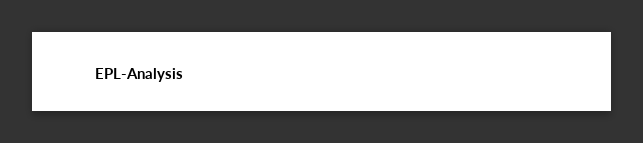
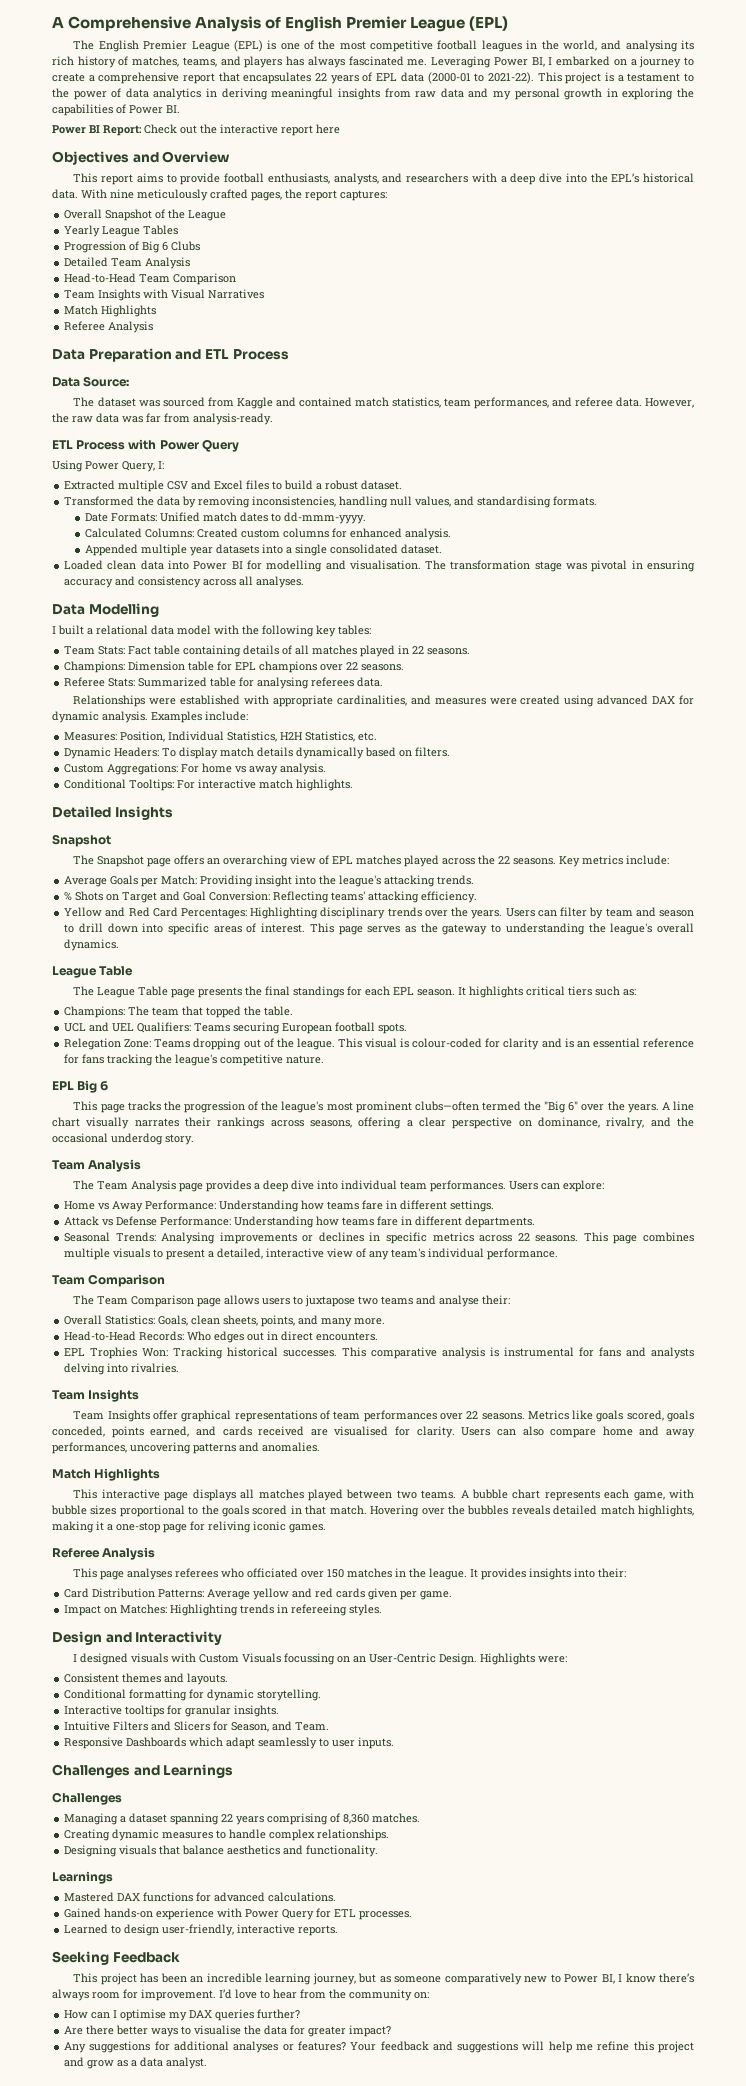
- EPL-Analysis
+ A Comprehensive Analysis of English Premier League (EPL)
+ The English Premier League (EPL) is one of the most competitive football leagues in the world, and analysing its rich history of matches, teams, and players has always fascinated me. Leveraging Power BI, I embarked on a journey to create a comprehensive report that encapsulates 22 years of EPL data (2000-01 to 2021-22). This project is a testament to the power of data analytics in deriving meaningful insights from raw data and my personal growth in exploring the capabilities of Power BI.
+ Power BI Report: Check out the interactive report here
+ Objectives and Overview
+ This report aims to provide football enthusiasts, analysts, and researchers with a deep dive into the EPL’s historical data. With nine meticulously crafted pages, the report captures:
+ Overall Snapshot of the League
+ Yearly League Tables
+ Progression of Big 6 Clubs
+ Detailed Team Analysis
+ Head-to-Head Team Comparison
+ Team Insights with Visual Narratives
+ Match Highlights
+ Referee Analysis
+ Data Preparation and ETL Process
+ Data Source:
+ The dataset was sourced from Kaggle and contained match statistics, team performances, and referee data. However, the raw data was far from analysis-ready.
+ ETL Process with Power Query
+ Using Power Query, I:
+ Extracted multiple CSV and Excel files to build a robust dataset.
+ Transformed the data by removing inconsistencies, handling null values, and standardising formats.
+ Date Formats: Unified match dates to dd-mmm-yyyy.
+ Calculated Columns: Created custom columns for enhanced analysis.
+ Appended multiple year datasets into a single consolidated dataset.
+ Loaded clean data into Power BI for modelling and visualisation. The transformation stage was pivotal in ensuring accuracy and consistency across all analyses.
+ Data Modelling
+ I built a relational data model with the following key tables:
+ Team Stats: Fact table containing details of all matches played in 22 seasons.
+ Champions: Dimension table for EPL champions over 22 seasons.
+ Referee Stats: Summarized table for analysing referees data.
+ Relationships were established with appropriate cardinalities, and measures were created using advanced DAX for dynamic analysis. Examples include:
+ Measures: Position, Individual Statistics, H2H Statistics, etc.
+ Dynamic Headers: To display match details dynamically based on filters.
+ Custom Aggregations: For home vs away analysis.
+ Conditional Tooltips: For interactive match highlights.
+ Detailed Insights
+ Snapshot
+ The Snapshot page offers an overarching view of EPL matches played across the 22 seasons. Key metrics include:
+ Average Goals per Match: Providing insight into the league's attacking trends.
+ % Shots on Target and Goal Conversion: Reflecting teams' attacking efficiency.
+ Yellow and Red Card Percentages: Highlighting disciplinary trends over the years. Users can filter by team and season to drill down into specific areas of interest. This page serves as the gateway to understanding the league's overall dynamics.
+ League Table
+ The League Table page presents the final standings for each EPL season. It highlights critical tiers such as:
+ Champions: The team that topped the table.
+ UCL and UEL Qualifiers: Teams securing European football spots.
+ Relegation Zone: Teams dropping out of the league. This visual is colour-coded for clarity and is an essential reference for fans tracking the league's competitive nature.
+ EPL Big 6
+ This page tracks the progression of the league's most prominent clubs—often termed the "Big 6" over the years. A line chart visually narrates their rankings across seasons, offering a clear perspective on dominance, rivalry, and the occasional underdog story.
+ Team Analysis
+ The Team Analysis page provides a deep dive into individual team performances. Users can explore:
+ Home vs Away Performance: Understanding how teams fare in different settings.
+ Attack vs Defense Performance: Understanding how teams fare in different departments.
+ Seasonal Trends: Analysing improvements or declines in specific metrics across 22 seasons. This page combines multiple visuals to present a detailed, interactive view of any team's individual performance.
+ Team Comparison
+ The Team Comparison page allows users to juxtapose two teams and analyse their:
+ Overall Statistics: Goals, clean sheets, points, and many more.
+ Head-to-Head Records: Who edges out in direct encounters.
+ EPL Trophies Won: Tracking historical successes. This comparative analysis is instrumental for fans and analysts delving into rivalries.
+ Team Insights
+ Team Insights offer graphical representations of team performances over 22 seasons. Metrics like goals scored, goals conceded, points earned, and cards received are visualised for clarity. Users can also compare home and away performances, uncovering patterns and anomalies.
+ Match Highlights
+ This interactive page displays all matches played between two teams. A bubble chart represents each game, with bubble sizes proportional to the goals scored in that match. Hovering over the bubbles reveals detailed match highlights, making it a one-stop page for reliving iconic games.
+ Referee Analysis
+ This page analyses referees who officiated over 150 matches in the league. It provides insights into their:
+ Card Distribution Patterns: Average yellow and red cards given per game.
+ Impact on Matches: Highlighting trends in refereeing styles.
+ Design and Interactivity
+ I designed visuals with Custom Visuals focussing on an User-Centric Design. Highlights were:
+ Consistent themes and layouts.
+ Conditional formatting for dynamic storytelling.
+ Interactive tooltips for granular insights.
+ Intuitive Filters and Slicers for Season, and Team.
+ Responsive Dashboards which adapt seamlessly to user inputs.
+ Challenges and Learnings
+ Challenges
+ Managing a dataset spanning 22 years comprising of 8,360 matches.
+ Creating dynamic measures to handle complex relationships.
+ Designing visuals that balance aesthetics and functionality.
+ Learnings
+ Mastered DAX functions for advanced calculations.
+ Gained hands-on experience with Power Query for ETL processes.
+ Learned to design user-friendly, interactive reports.
+ Seeking Feedback
+ This project has been an incredible learning journey, but as someone comparatively new to Power BI, I know there’s always room for improvement. I’d love to hear from the community on:
+ How can I optimise my DAX queries further?
+ Are there better ways to visualise the data for greater impact?
+ Any suggestions for additional analyses or features? Your feedback and suggestions will help me refine this project and grow as a data analyst.

